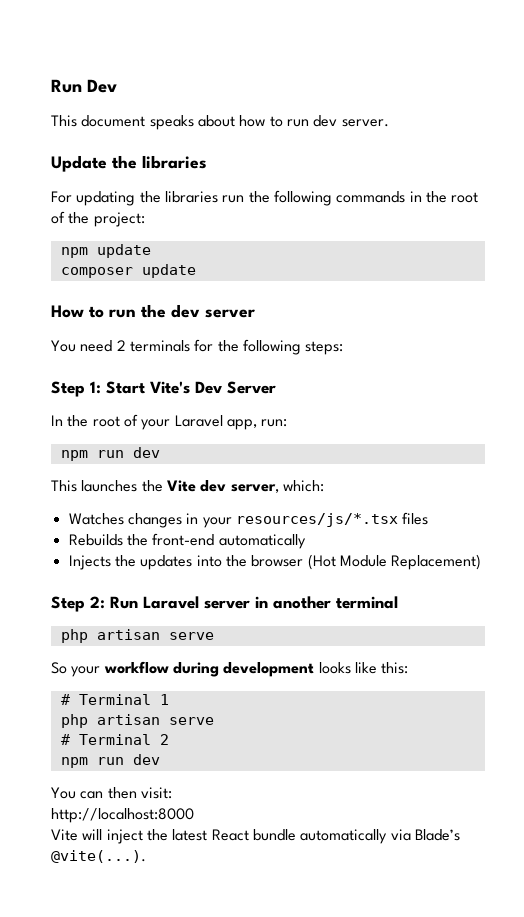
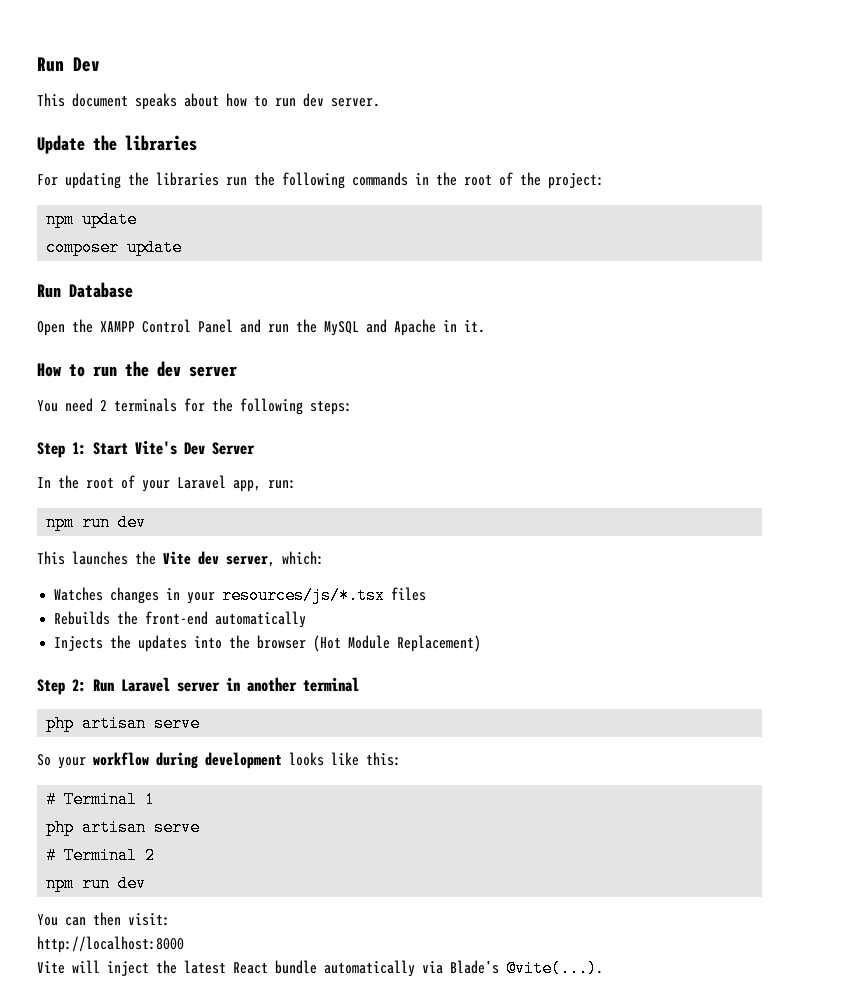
+ Run Database
+ Open the XAMPP Control Panel and run the MySQL and Apache in it.

